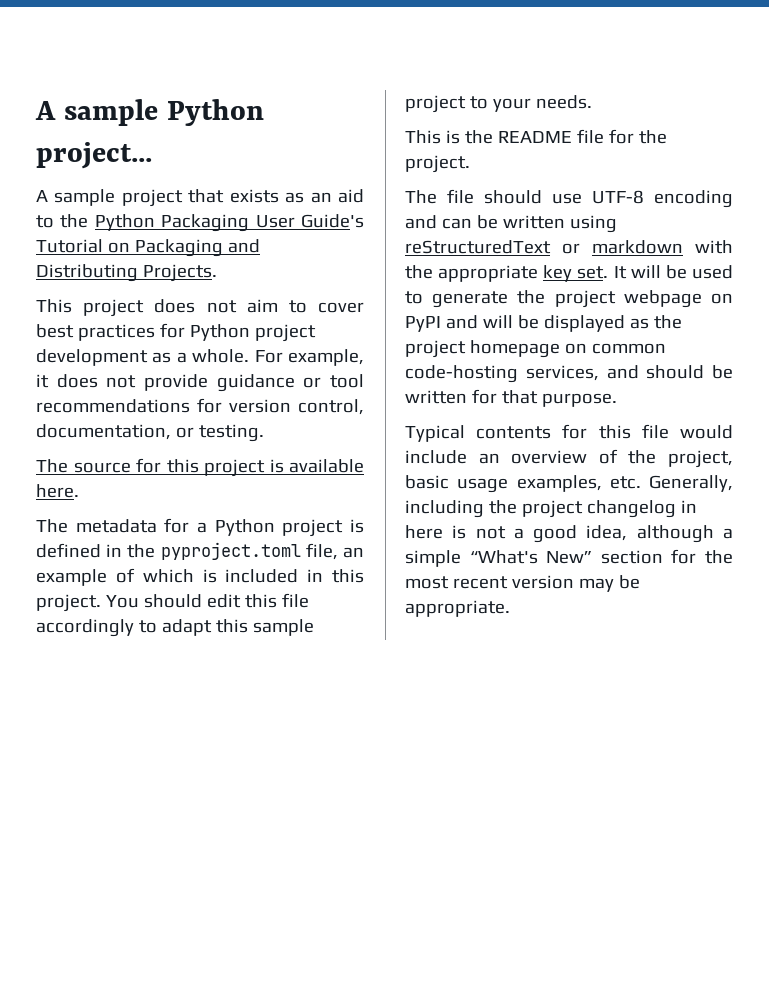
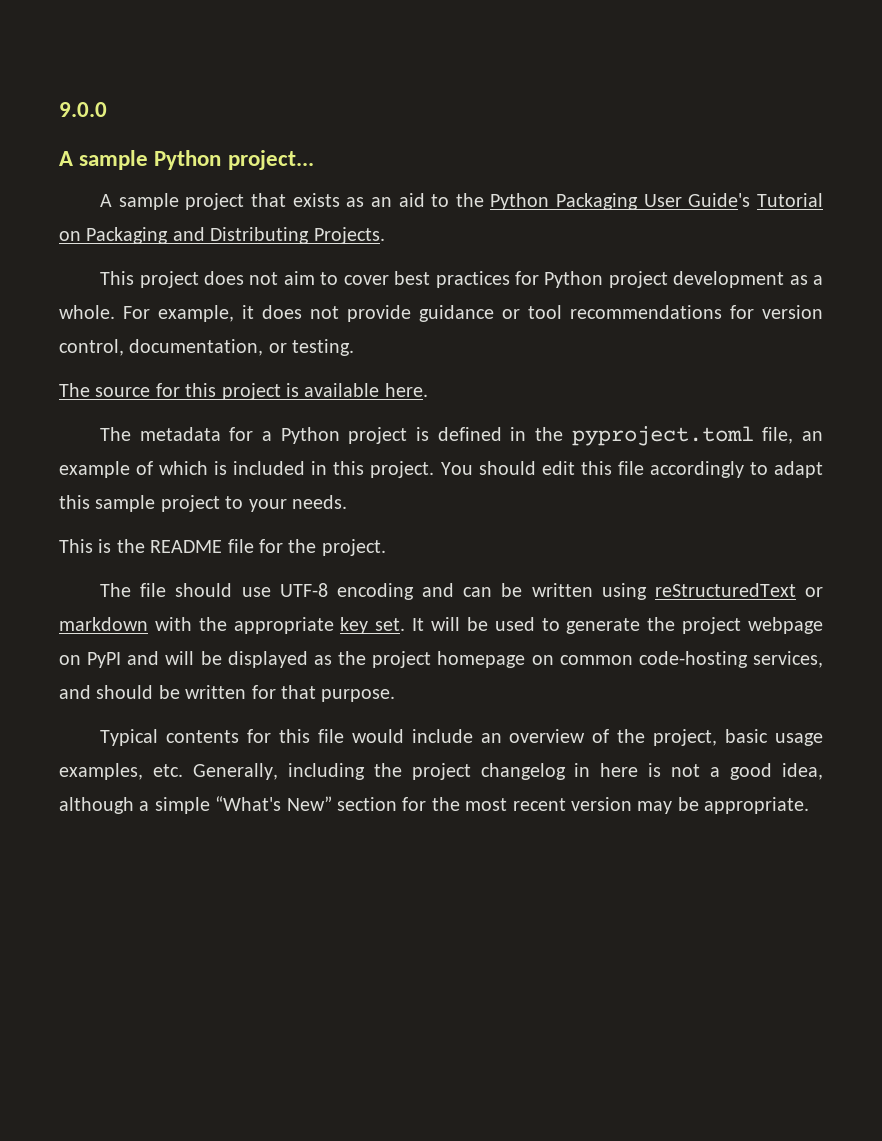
+ 9.0.0

